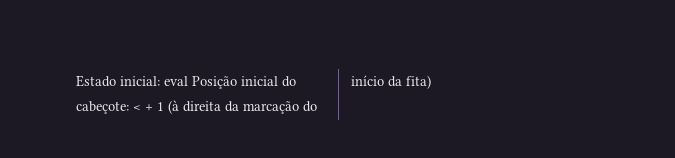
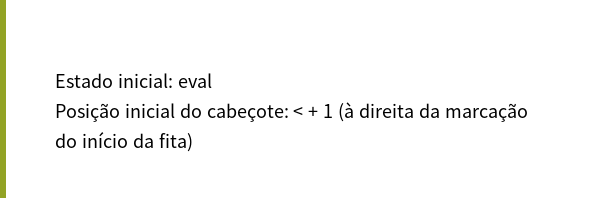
- Estado inicial: eval Posição inicial do cabeçote: < + 1 (à direita da marcação do início da fita)
+ Estado inicial: eval
+ Posição inicial do cabeçote: < + 1 (à direita da marcação do início da fita)

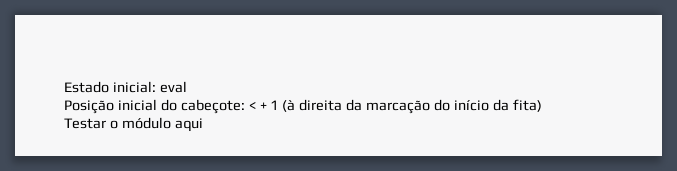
+ Testar o módulo aqui

